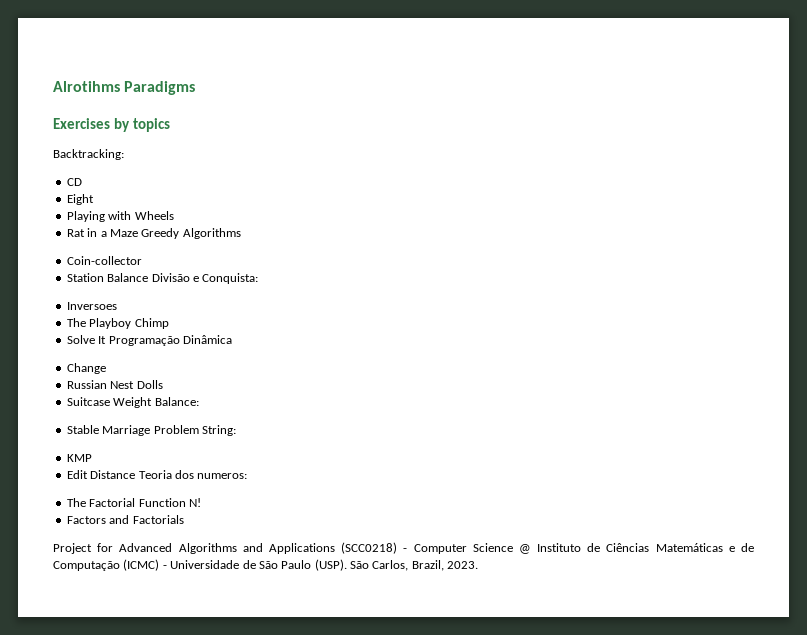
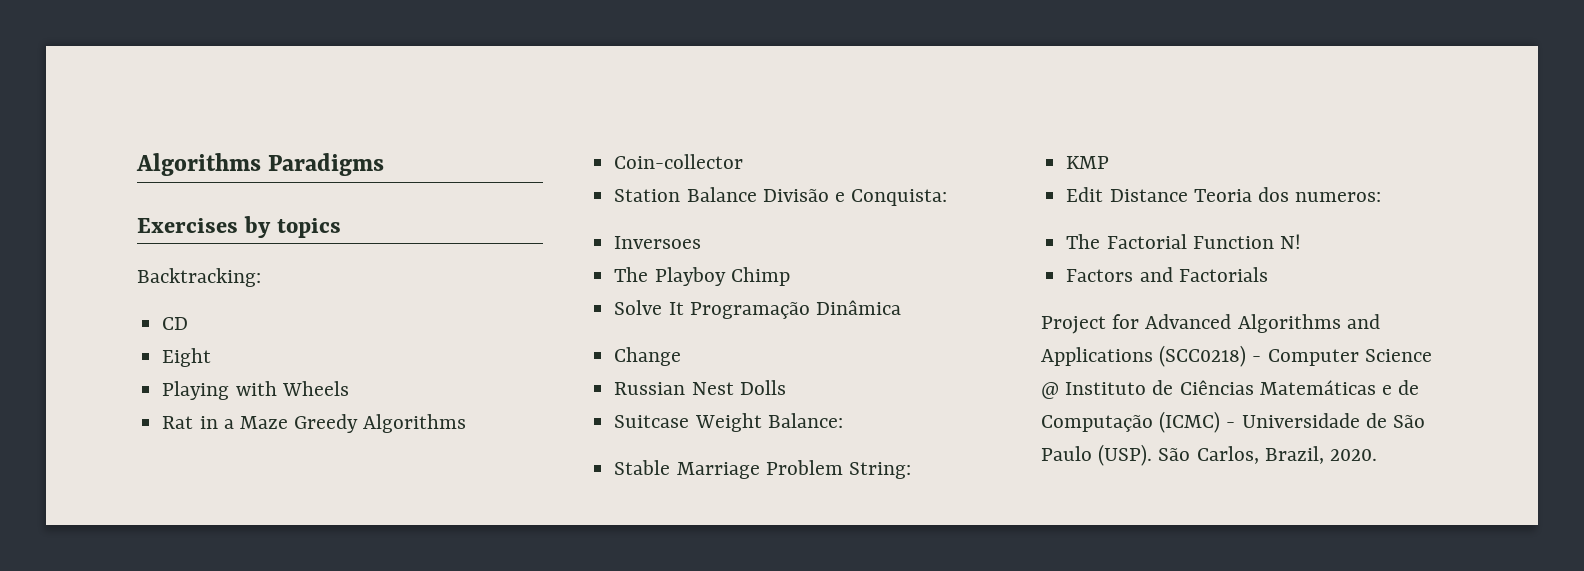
- Alrotihms Paradigms
+ Algorithms Paradigms
- São Carlos, Brazil, 2023.
+ São Carlos, Brazil, 2020.

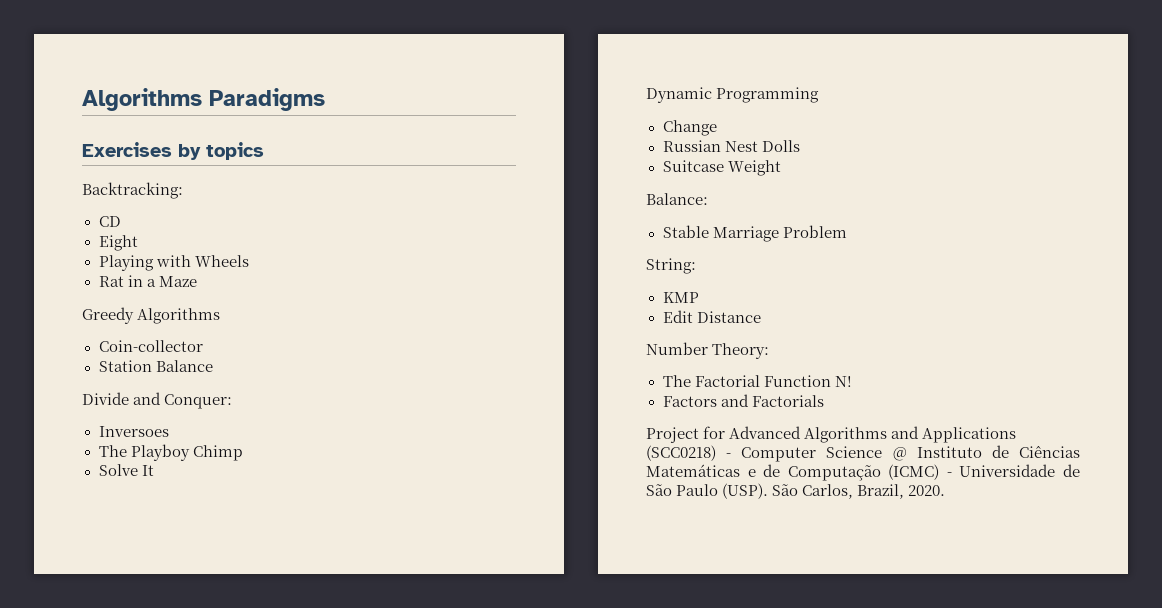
- Rat in a Maze Greedy Algorithms
+ Rat in a Maze
+ Greedy Algorithms
- Station Balance Divisão e Conquista:
+ Station Balance
+ Divide and Conquer:
- Solve It Programação Dinâmica
+ Solve It
+ Dynamic Programming
- Suitcase Weight Balance:
+ Suitcase Weight
+ Balance:
- Stable Marriage Problem String:
+ Stable Marriage Problem
+ String:
- Edit Distance Teoria dos numeros:
+ Edit Distance
+ Number Theory:

